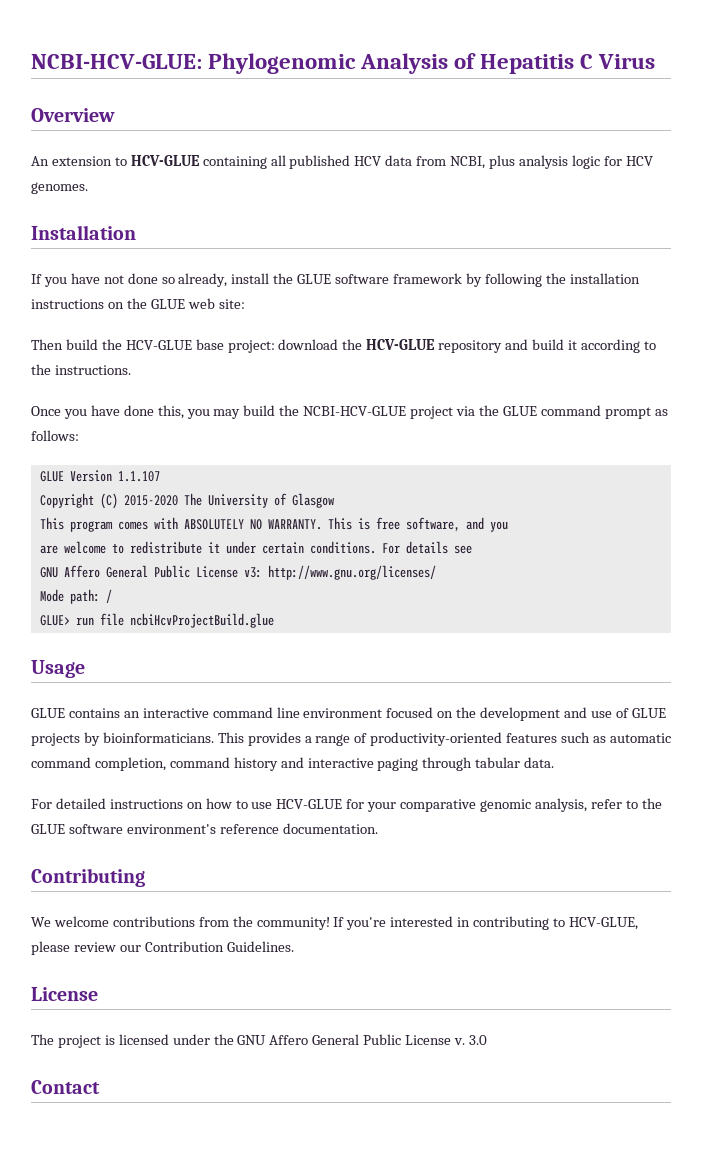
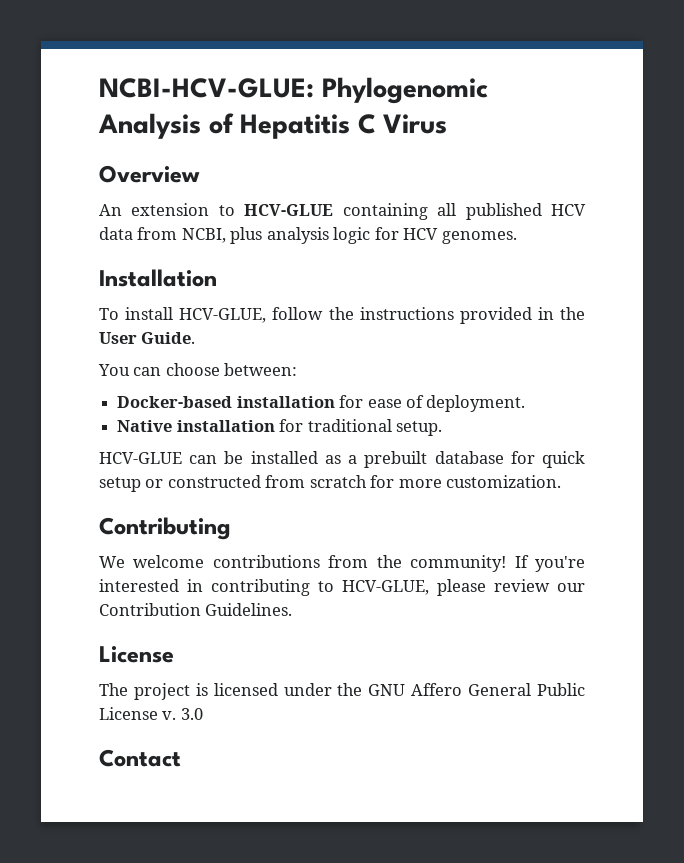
- If you have not done so already, install the GLUE software framework by following the installation instructions on the GLUE web site:
- Then build the HCV-GLUE base project: download the HCV-GLUE repository and build it according to the instructions.
- Once you have done this, you may build the NCBI-HCV-GLUE project via the GLUE command prompt as follows:
- GLUE Version 1.1.107
- Copyright (C) 2015-2020 The University of Glasgow
- This program comes with ABSOLUTELY NO WARRANTY. This is free software, and you
- are welcome to redistribute it under certain conditions. For details see
- GNU Affero General Public License v3: http://www.gnu.org/licenses/
- Mode path: /
- GLUE> run file ncbiHcvProjectBuild.glue
- Usage
- GLUE contains an interactive command line environment focused on the development and use of GLUE projects by bioinformaticians. This provides a range of productivity-oriented features such as automatic command completion, command history and interactive paging through tabular data.
- For detailed instructions on how to use HCV-GLUE for your comparative genomic analysis, refer to the GLUE software environment's reference documentation.
+ To install HCV-GLUE, follow the instructions provided in the User Guide.
+ You can choose between:
+ Docker-based installation for ease of deployment.
+ Native installation for traditional setup.
+ HCV-GLUE can be installed as a prebuilt database for quick setup or constructed from scratch for more customization.

